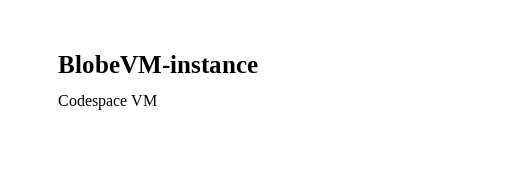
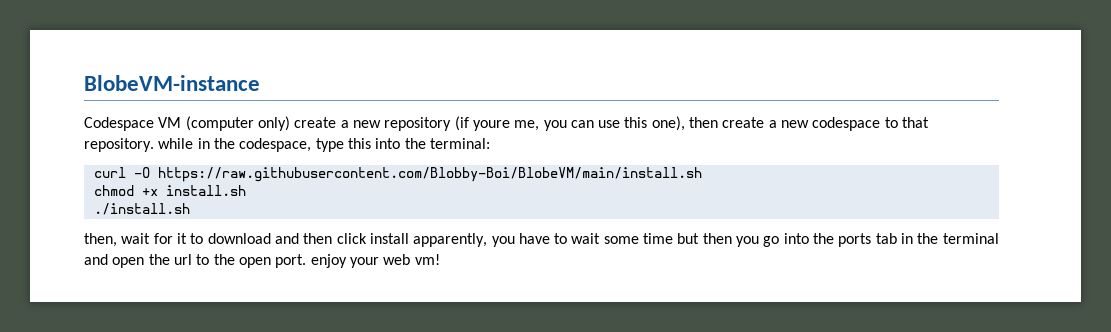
- Codespace VM
+ Codespace VM (computer only) create a new repository (if youre me, you can use this one), then create a new codespace to that repository. while in the codespace, type this into the terminal:
+ curl -O https://raw.githubusercontent.com/Blobby-Boi/BlobeVM/main/install.sh
+ chmod +x install.sh
+ ./install.sh
+ then, wait for it to download and then click install apparently, you have to wait some time but then you go into the ports tab in the terminal and open the url to the open port. enjoy your web vm!

